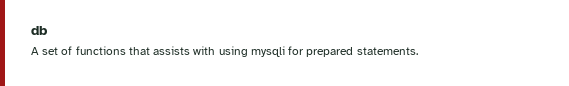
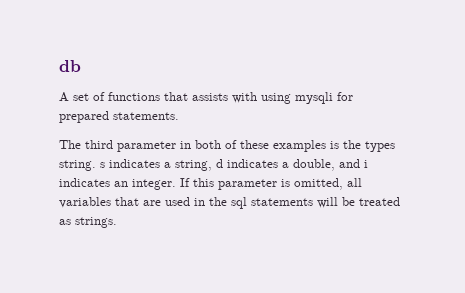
+ The third parameter in both of these examples is the types string. s indicates a string, d indicates a double, and i indicates an integer. If this parameter is omitted, all variables that are used in the sql statements will be treated as strings.

